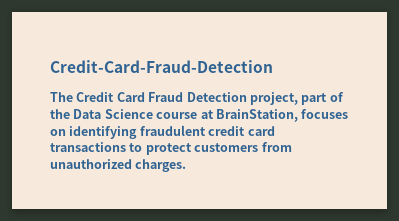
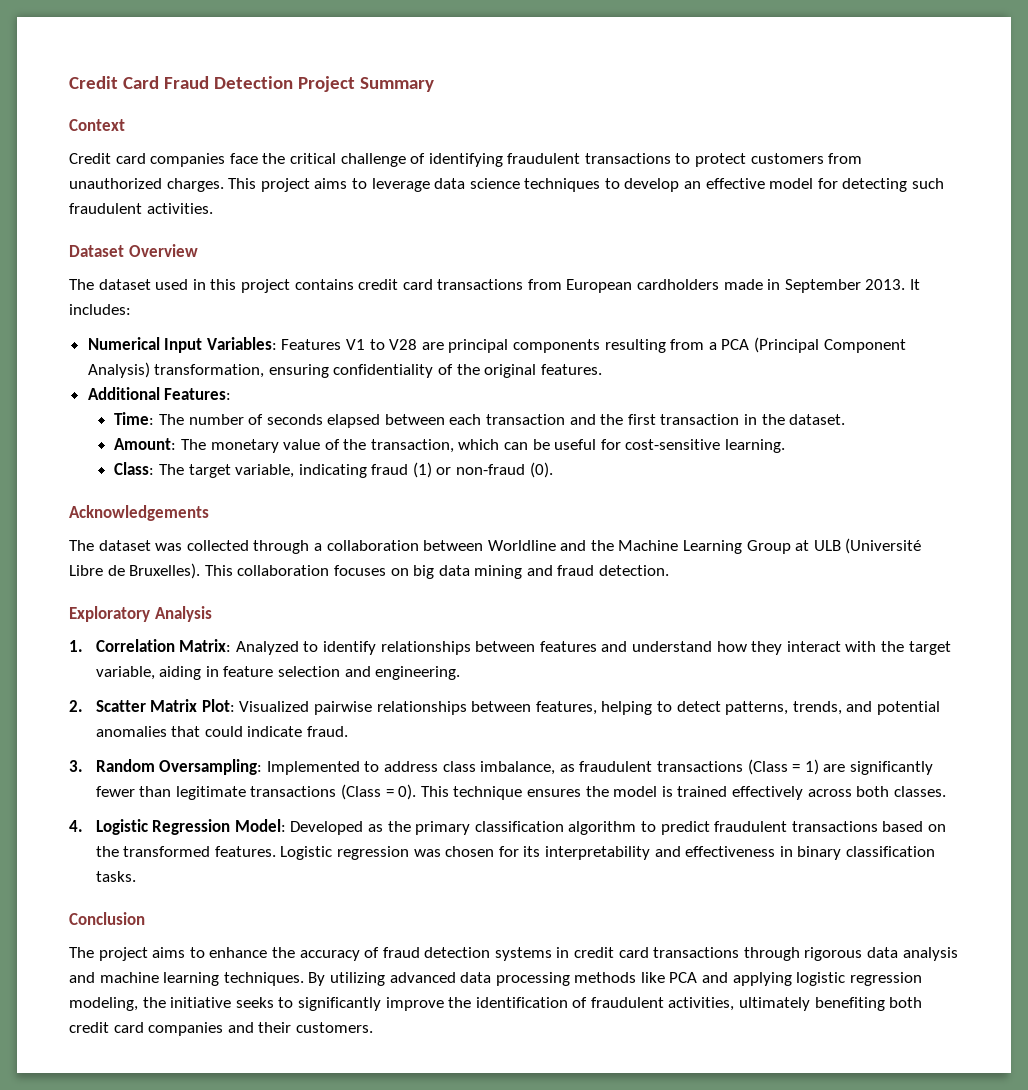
- Credit-Card-Fraud-Detection
- The Credit Card Fraud Detection project, part of the Data Science course at BrainStation, focuses on identifying fraudulent credit card transactions to protect customers from unauthorized charges.
+ Credit Card Fraud Detection Project Summary
+ Context
+ Credit card companies face the critical challenge of identifying fraudulent transactions to protect customers from unauthorized charges.
+ This project aims to leverage data science techniques to develop an effective model for detecting such fraudulent activities.
+ Dataset Overview
+ The dataset used in this project contains credit card transactions from European cardholders made in September 2013. It includes:
+ Numerical Input Variables: Features V1 to V28 are principal components resulting from a PCA (Principal Component Analysis) transformation, ensuring confidentiality of the original features.
+ Additional Features:
+ Time: The number of seconds elapsed between each transaction and the first transaction in the dataset.
+ Amount: The monetary value of the transaction, which can be useful for cost-sensitive learning.
+ Class: The target variable, indicating fraud (1) or non-fraud (0).
+ Acknowledgements
+ The dataset was collected through a collaboration between Worldline and the Machine Learning Group at ULB (Université Libre de Bruxelles). This collaboration focuses on big data mining and fraud detection.
+ Exploratory Analysis
+ 1. Correlation Matrix: Analyzed to identify relationships between features and understand how they interact with the target variable, aiding in feature selection and engineering.
+ 2. Scatter Matrix Plot: Visualized pairwise relationships between features, helping to detect patterns, trends, and potential anomalies that could indicate fraud.
+ 3. Random Oversampling: Implemented to address class imbalance, as fraudulent transactions (Class = 1) are significantly fewer than legitimate transactions (Class = 0). This technique ensures the model is trained effectively across both classes.
+ 4. Logistic Regression Model: Developed as the primary classification algorithm to predict fraudulent transactions based on the transformed features. Logistic regression was chosen for its interpretability and effectiveness in binary classification tasks.
+ Conclusion
+ The project aims to enhance the accuracy of fraud detection systems in credit card transactions through rigorous data analysis and machine learning techniques. By utilizing advanced data processing methods like PCA and applying logistic regression modeling, the initiative seeks to significantly improve the identification of fraudulent activities, ultimately benefiting both credit card companies and their customers.

